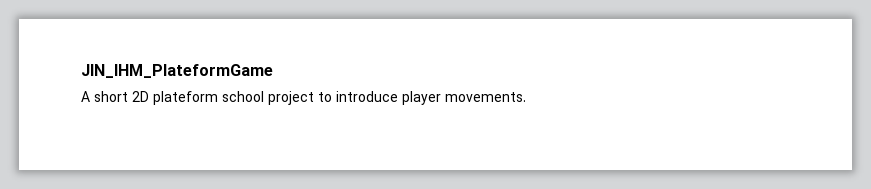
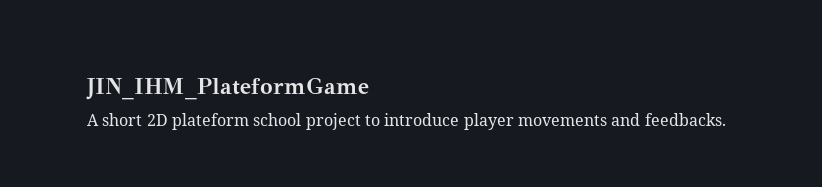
- A short 2D plateform school project to introduce player movements.
+ A short 2D plateform school project to introduce player movements and feedbacks.

